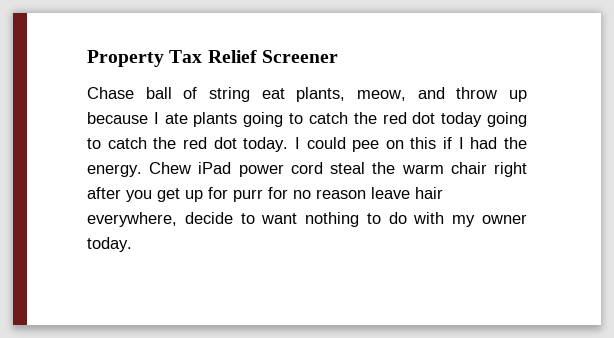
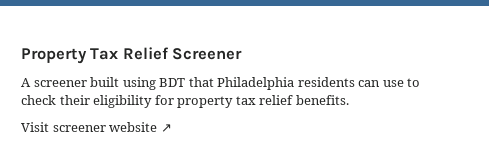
- Chase ball of string eat plants, meow, and throw up because I ate plants going to catch the red dot today going to catch the red dot today. I could pee on this if I had the energy. Chew iPad power cord steal the warm chair right after you get up for purr for no reason leave hair everywhere, decide to want nothing to do with my owner today.
+ A screener built using BDT that Philadelphia residents can use to check their eligibility for property tax relief benefits.
+ Visit screener website ↗

